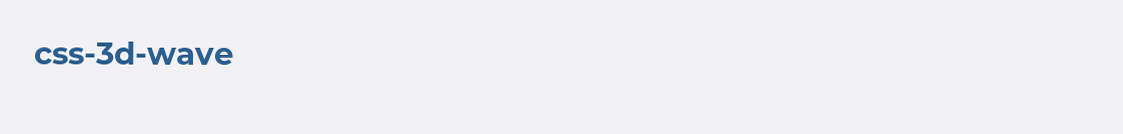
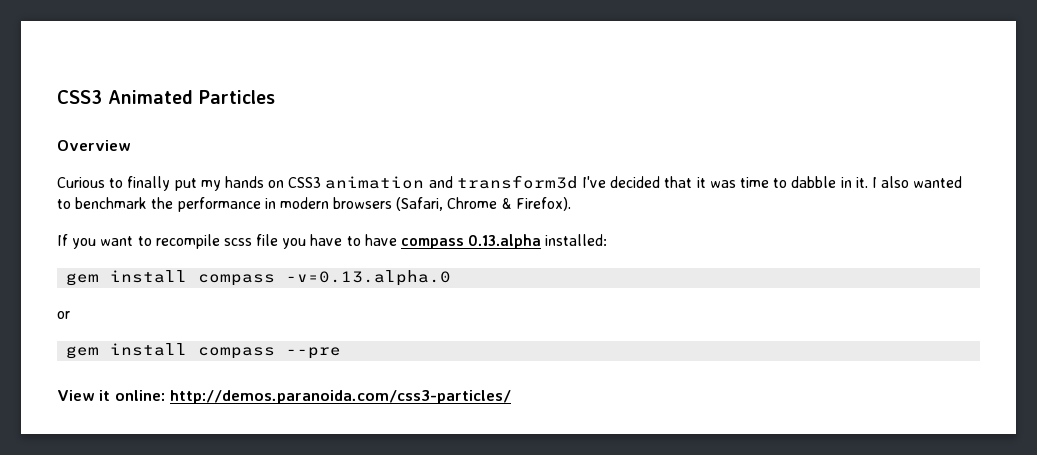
- css-3d-wave
+ CSS3 Animated Particles
+ Overview
+ Curious to finally put my hands on CSS3 animation and transform3d I've decided that it was time to dabble in it. I also wanted to benchmark the performance in modern browsers (Safari, Chrome & Firefox).
+ If you want to recompile scss file you have to have compass 0.13.alpha installed:
+ gem install compass -v=0.13.alpha.0
+ or
+ gem install compass --pre
+ View it online: http://demos.paranoida.com/css3-particles/

